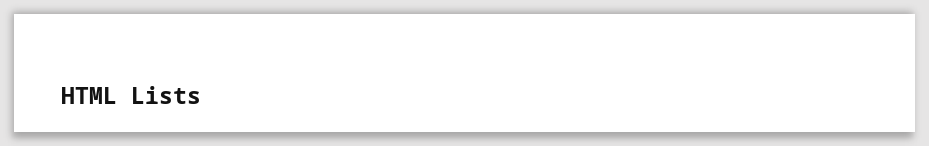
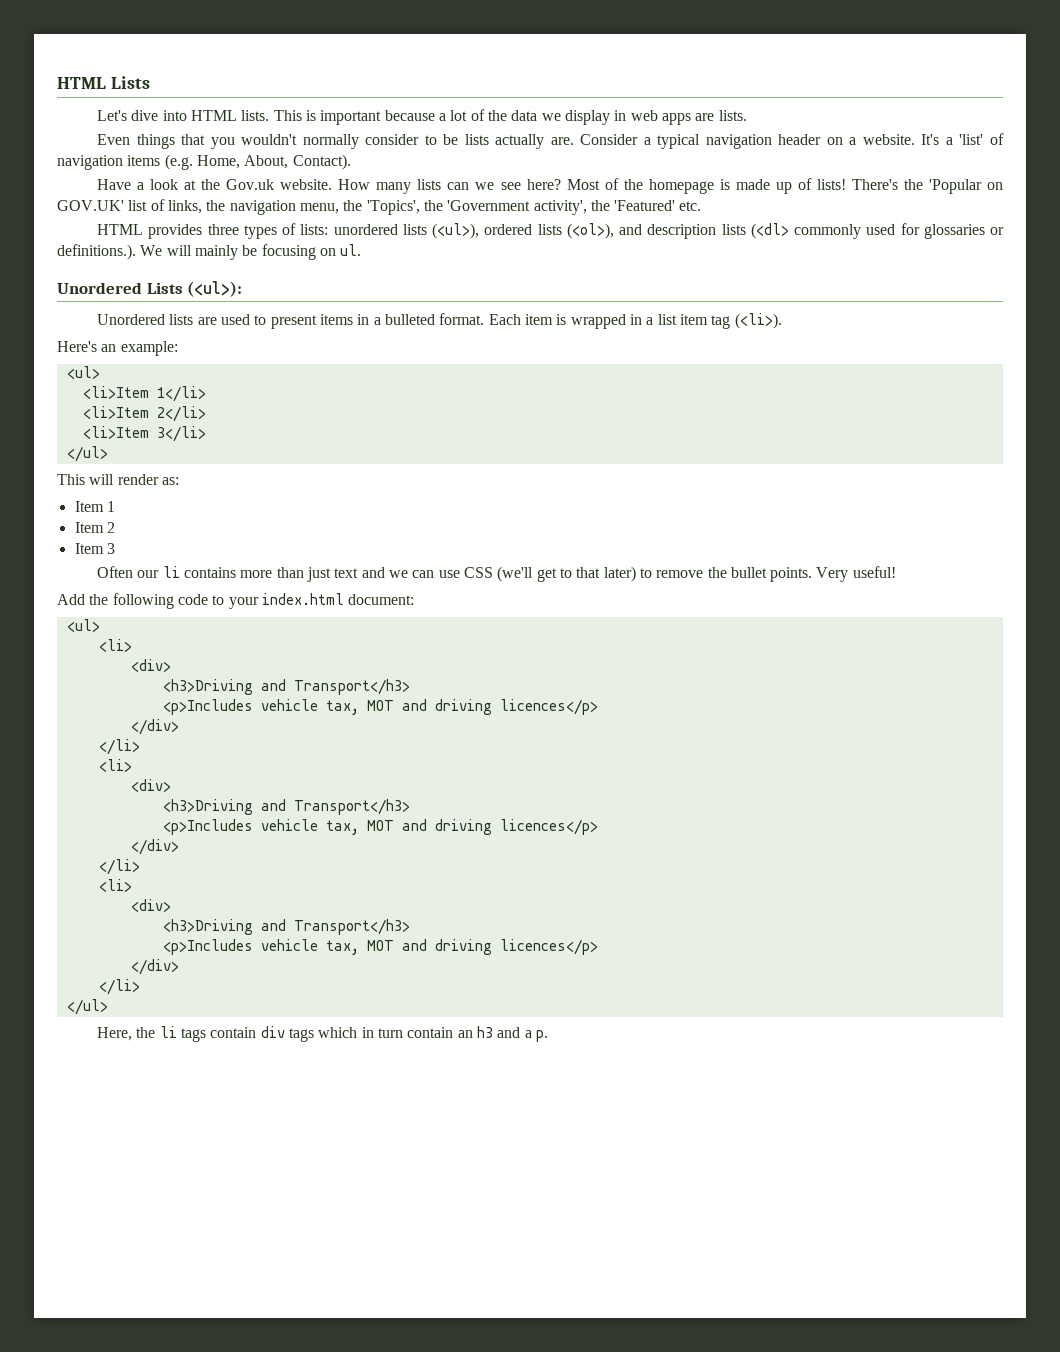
+ Let's dive into HTML lists. This is important because a lot of the data we display in web apps are lists.
+ Even things that you wouldn't normally consider to be lists actually are. Consider a typical navigation header on a website. It's a 'list' of navigation items (e.g. Home, About, Contact).
+ Have a look at the Gov.uk website. How many lists can we see here? Most of the homepage is made up of lists! There's the 'Popular on GOV.UK' list of links, the navigation menu, the 'Topics', the 'Government activity', the 'Featured' etc.
+ HTML provides three types of lists: unordered lists (<ul>), ordered lists (<ol>), and description lists (<dl> commonly used for glossaries or definitions.). We will mainly be focusing on ul.
+ Unordered Lists (<ul>):
+ Unordered lists are used to present items in a bulleted format. Each item is wrapped in a list item tag (<li>).
+ Here's an example:
+ <ul>
+ <li>Item 1</li>
+ <li>Item 2</li>
+ <li>Item 3</li>
+ </ul>
+ This will render as:
+ Item 1
+ Item 2
+ Item 3
+ Often our li contains more than just text and we can use CSS (we'll get to that later) to remove the bullet points. Very useful!
+ Add the following code to your index.html document:
+ <ul>
+ <li>
+ <div>
+ <h3>Driving and Transport</h3>
+ <p>Includes vehicle tax, MOT and driving licences</p>
+ </div>
+ </li>
+ <li>
+ <div>
+ <h3>Driving and Transport</h3>
+ <p>Includes vehicle tax, MOT and driving licences</p>
+ </div>
+ </li>
+ <li>
+ <div>
+ <h3>Driving and Transport</h3>
+ <p>Includes vehicle tax, MOT and driving licences</p>
+ </div>
+ </li>
+ </ul>
+ Here, the li tags contain div tags which in turn contain an h3 and a p.

